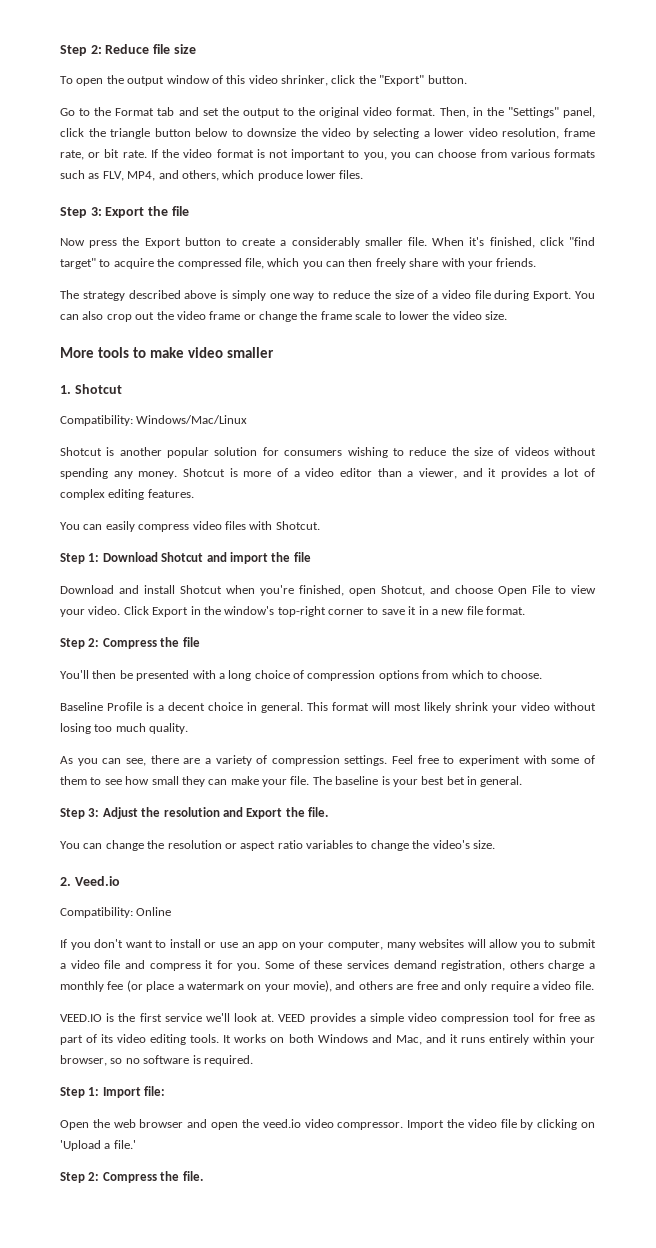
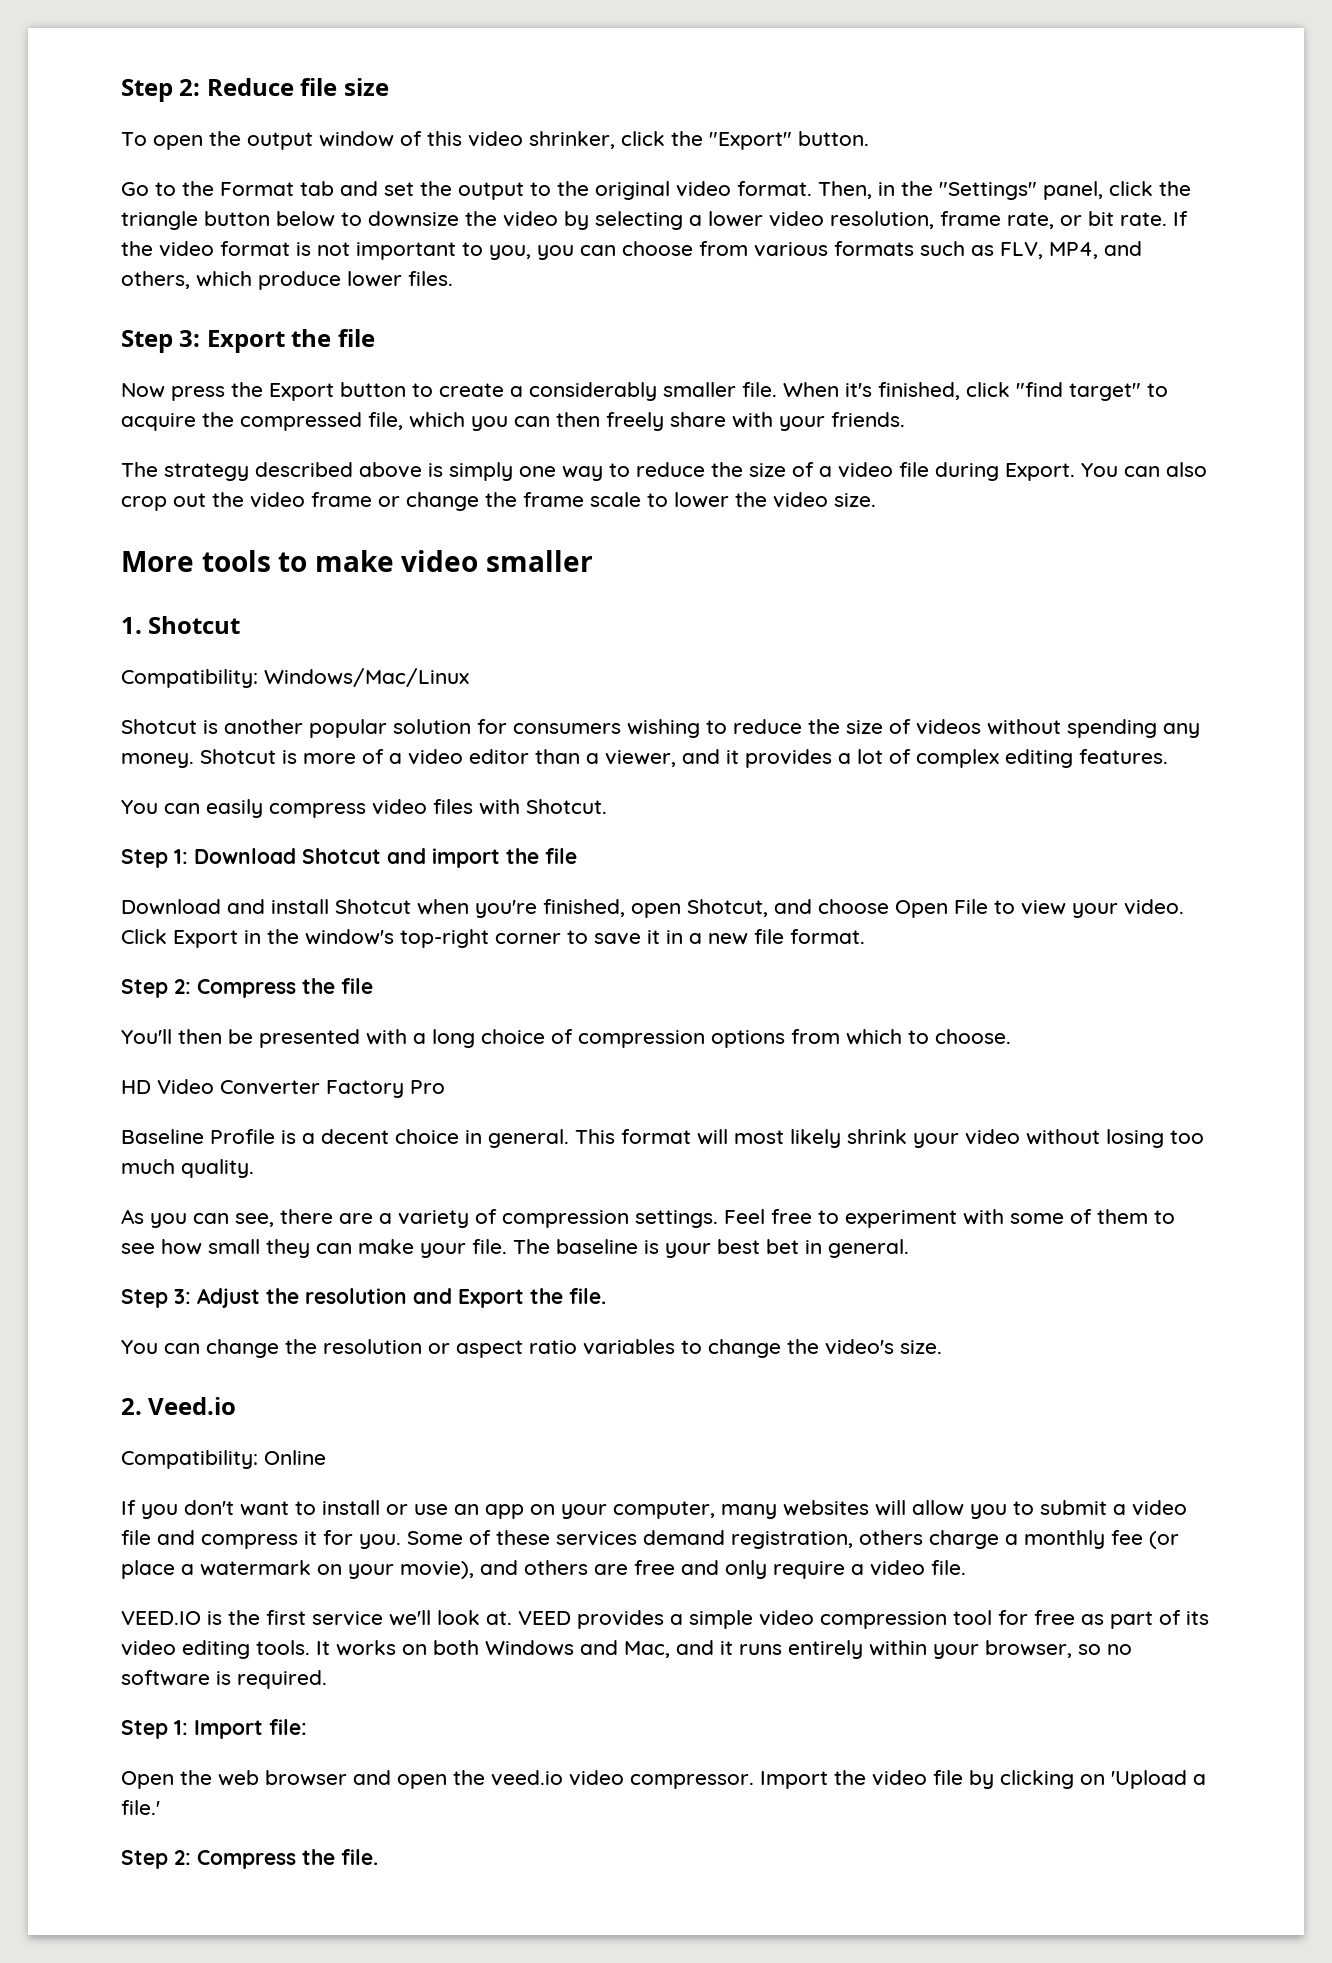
+ HD Video Converter Factory Pro

